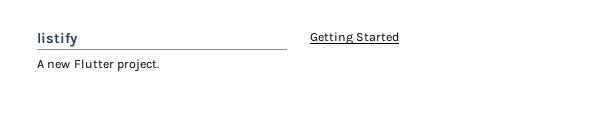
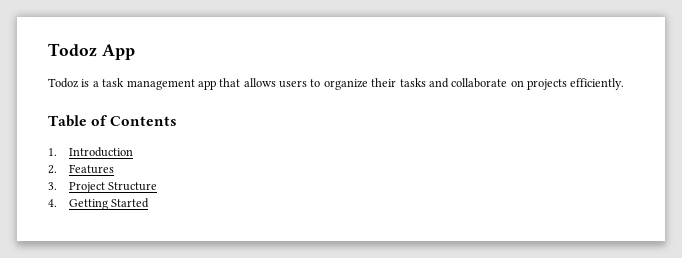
- listify
- A new Flutter project.
- Getting Started
+ Todoz App
+ Todoz is a task management app that allows users to organize their tasks and collaborate on projects efficiently.
+ Table of Contents
+ 1. Introduction
+ 2. Features
+ 3. Project Structure
+ 4. Getting Started

